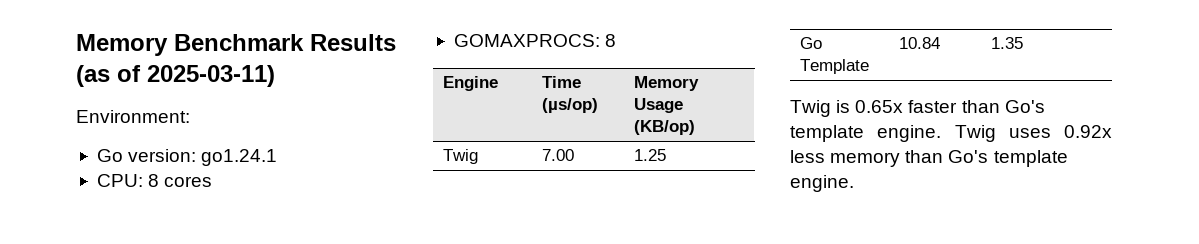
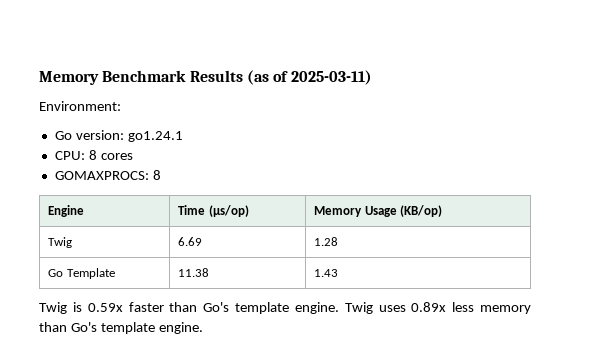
- Twig | 7.00 | 1.25
+ Twig | 6.69 | 1.28
- Go Template | 10.84 | 1.35
+ Go Template | 11.38 | 1.43
- Twig is 0.65x faster than Go's template engine.
+ Twig is 0.59x faster than Go's template engine.
- Twig uses 0.92x less memory than Go's template engine.
+ Twig uses 0.89x less memory than Go's template engine.

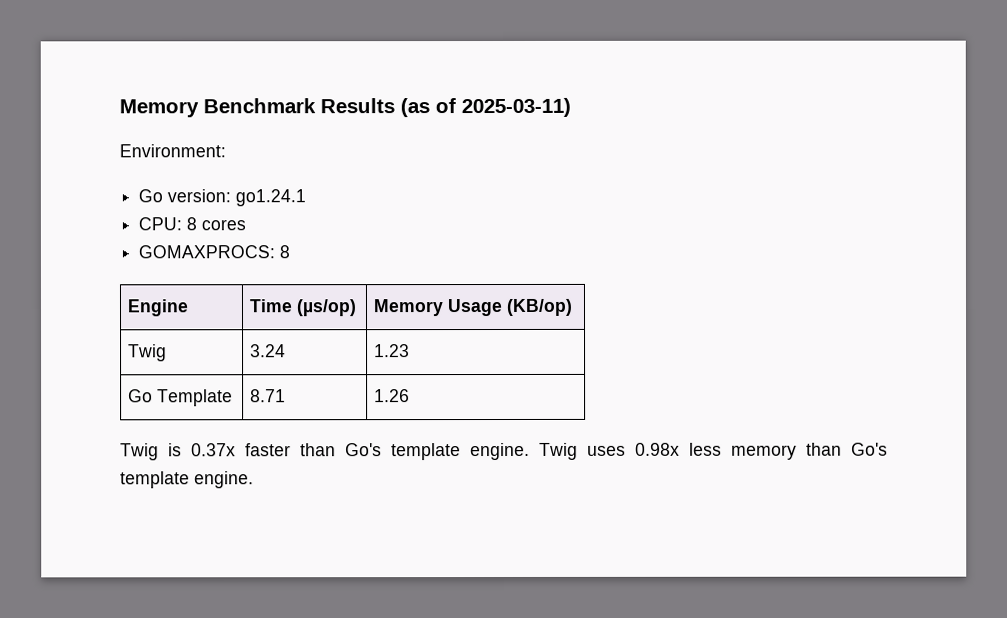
- Twig | 6.69 | 1.28
+ Twig | 3.24 | 1.23
- Go Template | 11.38 | 1.43
+ Go Template | 8.71 | 1.26
- Twig is 0.59x faster than Go's template engine.
+ Twig is 0.37x faster than Go's template engine.
- Twig uses 0.89x less memory than Go's template engine.
+ Twig uses 0.98x less memory than Go's template engine.

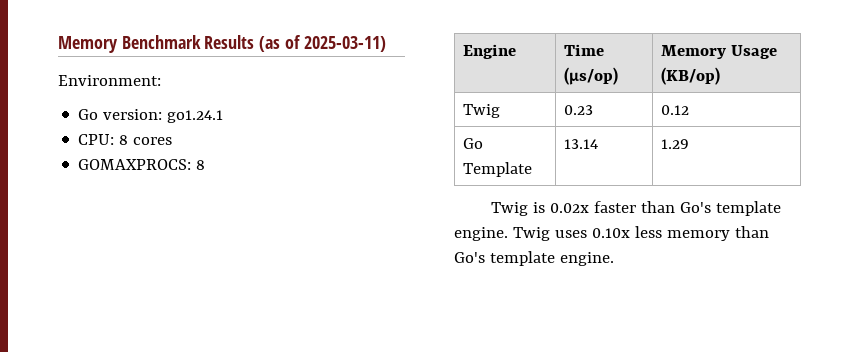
- Twig | 3.24 | 1.23
+ Twig | 0.23 | 0.12
- Go Template | 8.71 | 1.26
+ Go Template | 13.14 | 1.29
- Twig is 0.37x faster than Go's template engine.
+ Twig is 0.02x faster than Go's template engine.
- Twig uses 0.98x less memory than Go's template engine.
+ Twig uses 0.10x less memory than Go's template engine.

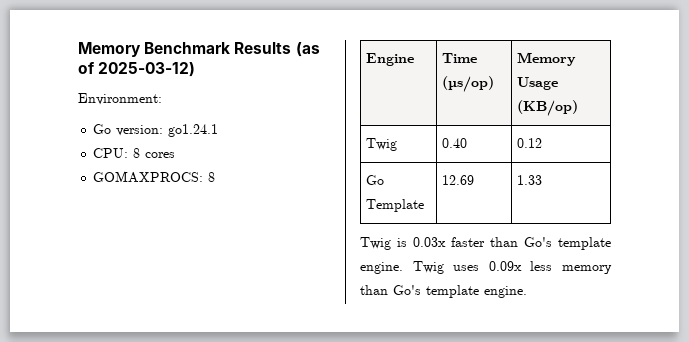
- Memory Benchmark Results (as of 2025-03-11)
+ Memory Benchmark Results (as of 2025-03-12)
- Twig | 0.23 | 0.12
+ Twig | 0.40 | 0.12
- Go Template | 13.14 | 1.29
+ Go Template | 12.69 | 1.33
- Twig is 0.02x faster than Go's template engine.
+ Twig is 0.03x faster than Go's template engine.
- Twig uses 0.10x less memory than Go's template engine.
+ Twig uses 0.09x less memory than Go's template engine.

